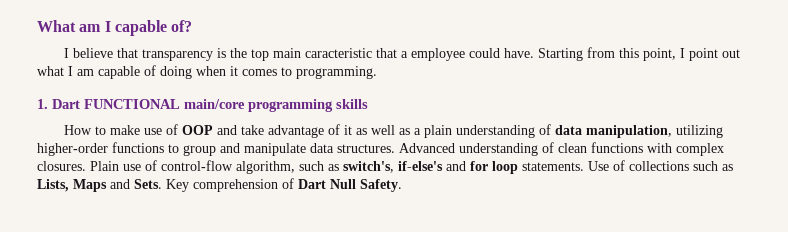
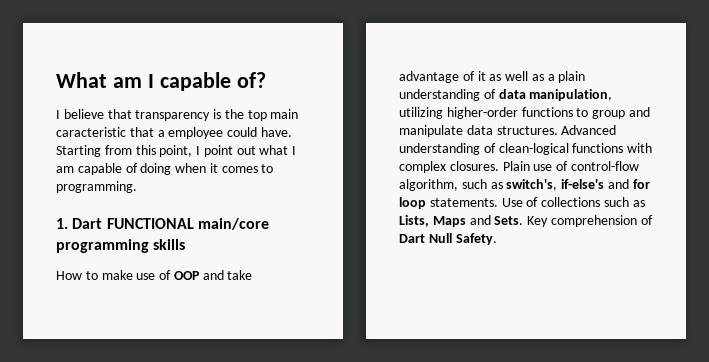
- Advanced understanding of clean functions with complex closures.
+ Advanced understanding of clean-logical functions with complex closures.

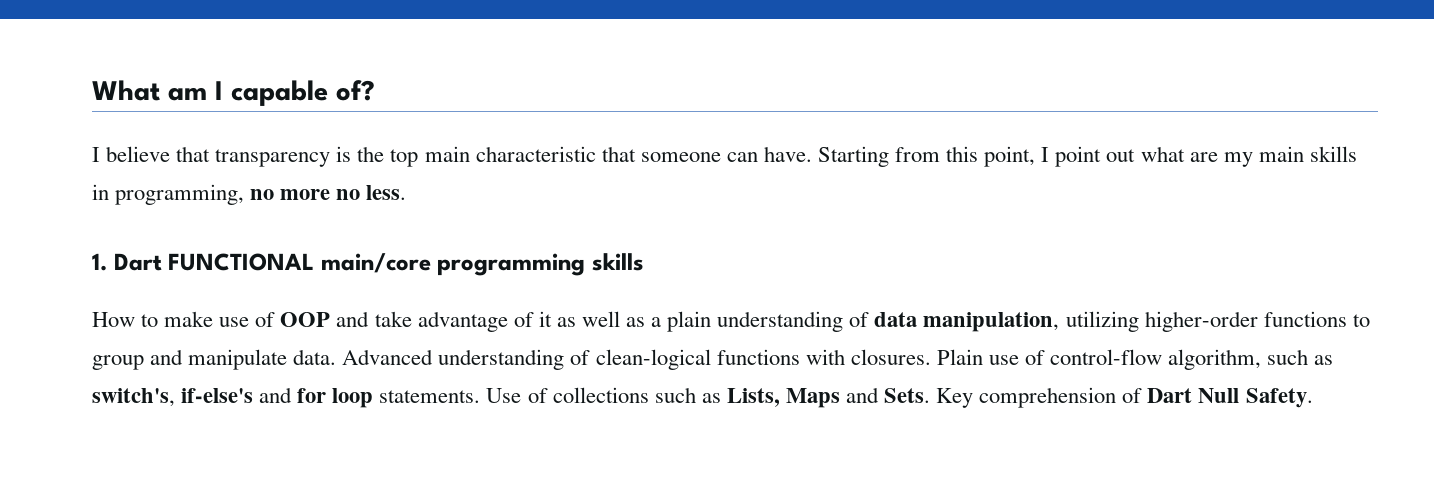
- I believe that transparency is the top main caracteristic that a employee could have.
+ I believe that transparency is the top main characteristic that someone can have.
- Starting from this point, I point out what I am capable of doing when it comes to programming.
+ Starting from this point, I point out what are my main skills in programming, no more no less.
- How to make use of OOP and take advantage of it as well as a plain understanding of data manipulation, utilizing higher-order functions to group and manipulate data structures.
+ How to make use of OOP and take advantage of it as well as a plain understanding of data manipulation, utilizing higher-order functions to group and manipulate data.
- Advanced understanding of clean-logical functions with complex closures.
+ Advanced understanding of clean-logical functions with closures.

